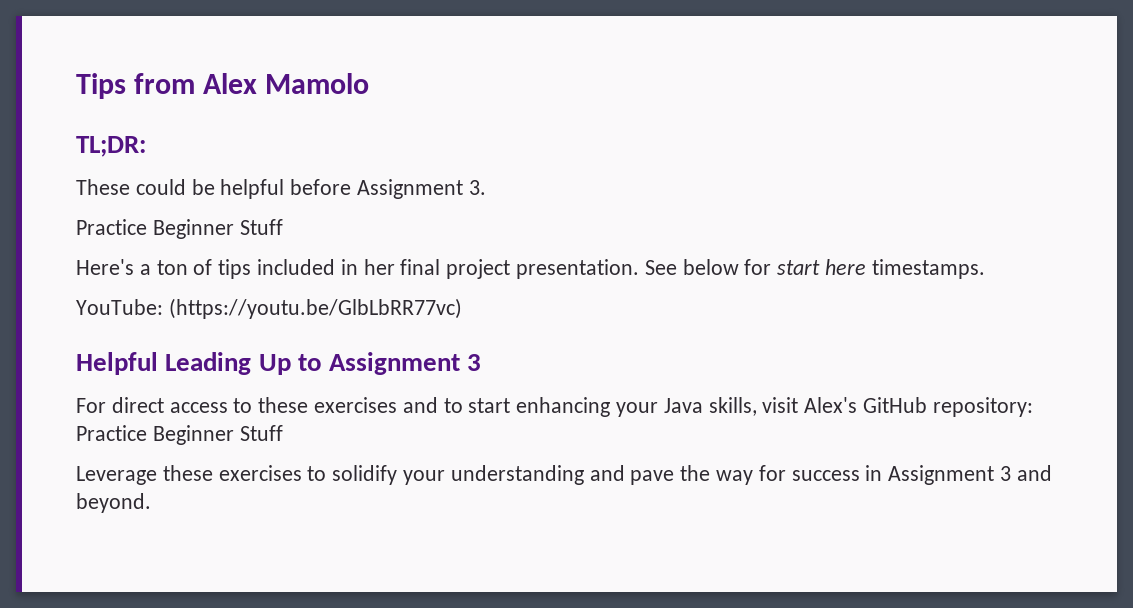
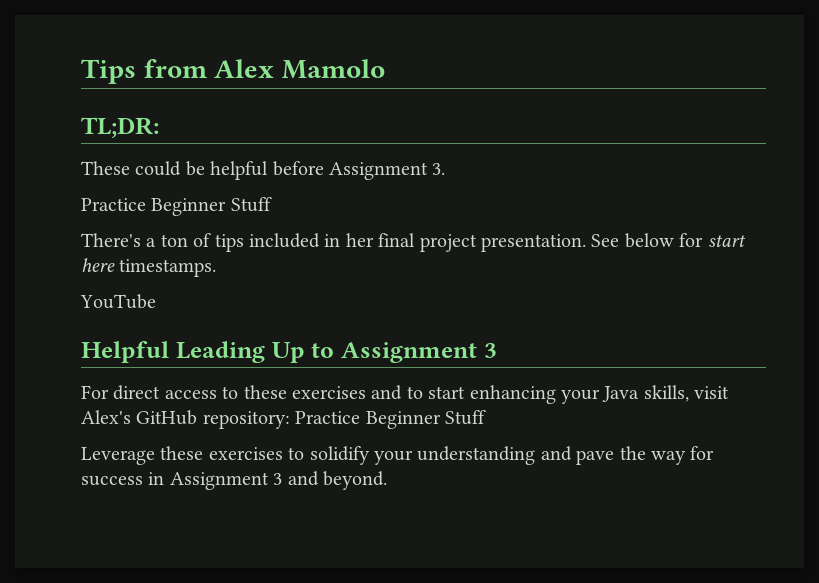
- Here's a ton of tips included in her final project presentation.
+ There's a ton of tips included in her final project presentation.
- YouTube: (https://youtu.be/GlbLbRR77vc)
+ YouTube

